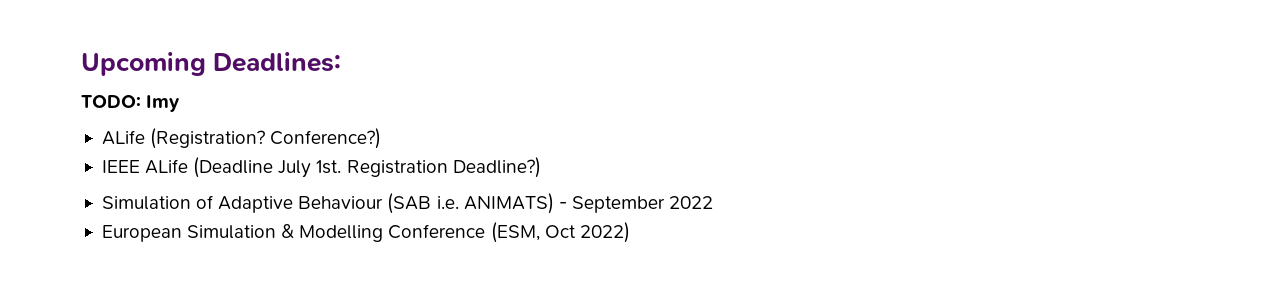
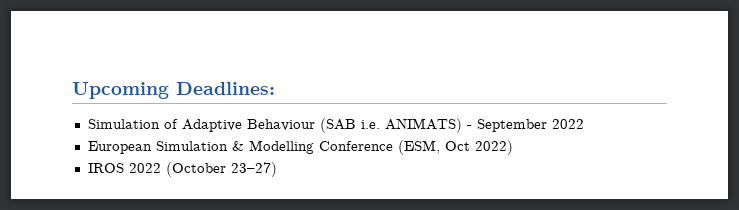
- TODO: Imy
- ALife (Registration? Conference?)
- IEEE ALife (Deadline July 1st. Registration Deadline?)
+ IROS 2022 (October 23–27)

